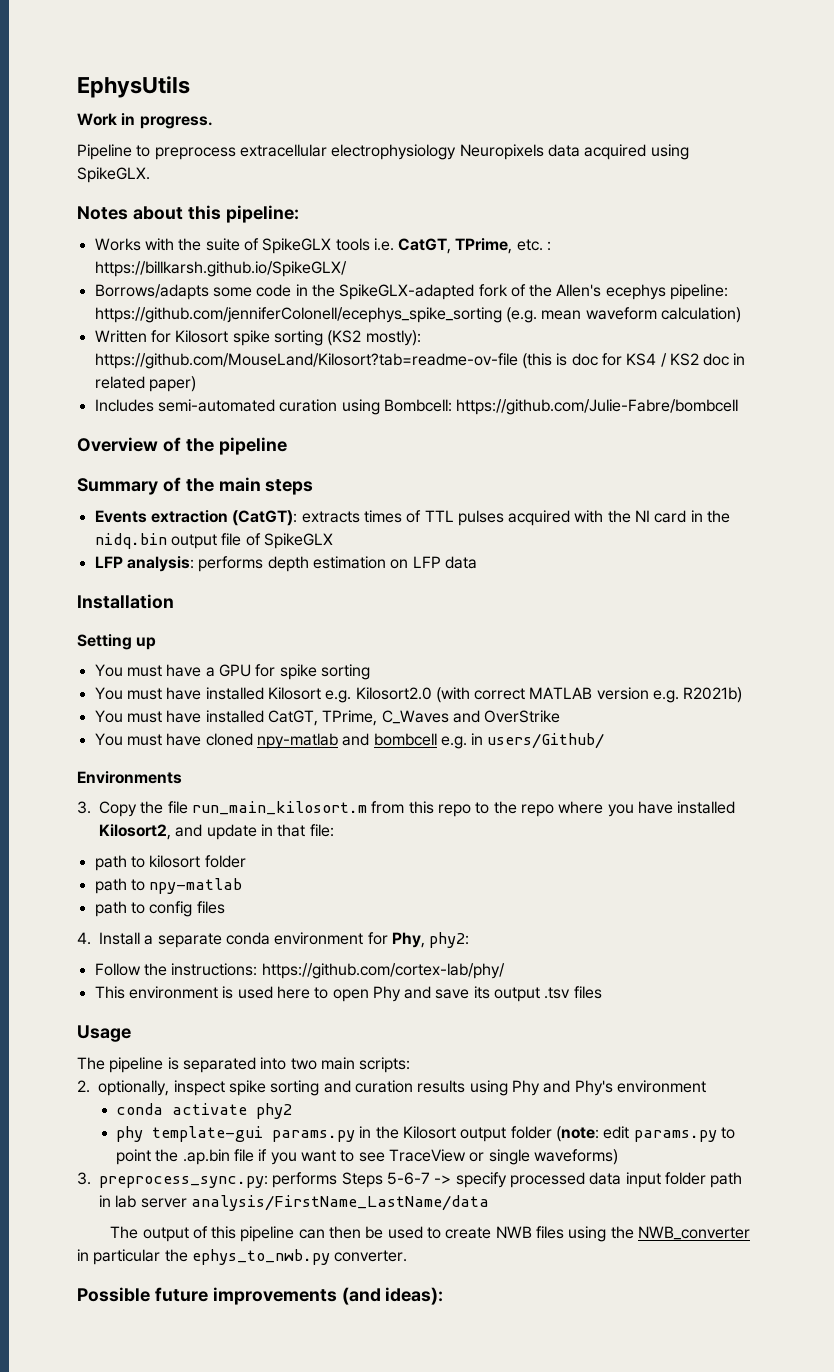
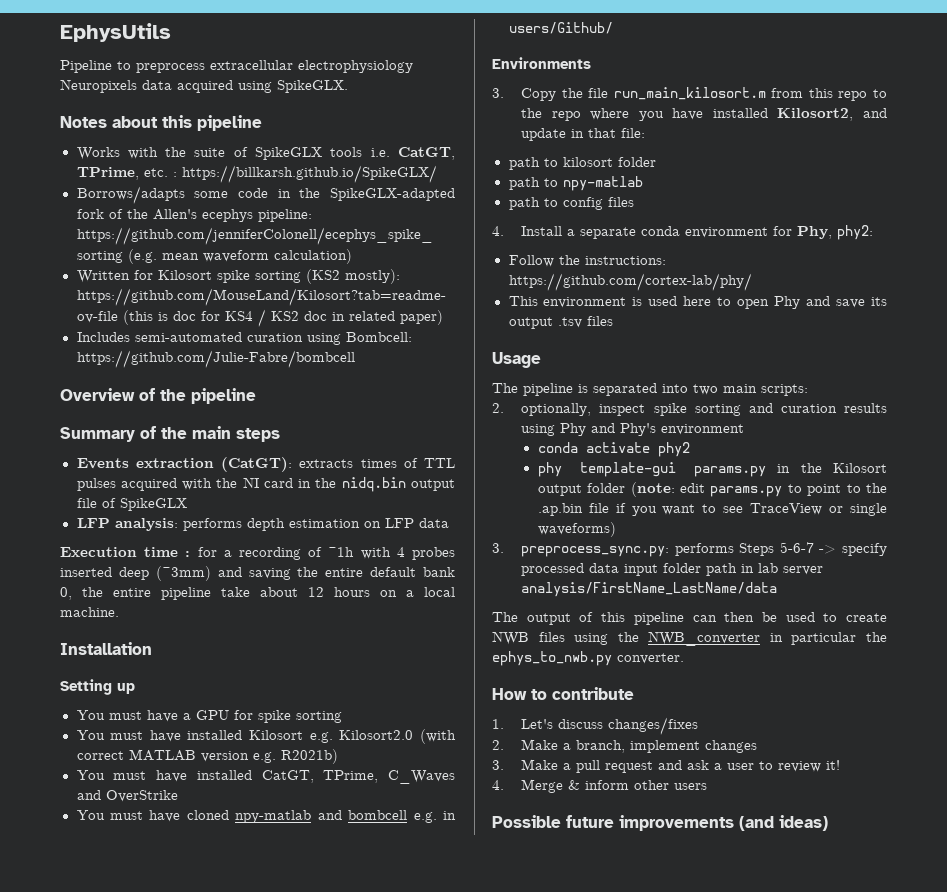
- Work in progress.
- Notes about this pipeline:
+ Notes about this pipeline
+ Execution time : for a recording of ~1h with 4 probes inserted deep (~3mm) and saving the entire default bank 0, the entire pipeline take about 12 hours on a local machine.
- phy template-gui params.py in the Kilosort output folder (note: edit params.py to point the .ap.bin file if you want to see TraceView or single waveforms)
+ phy template-gui params.py in the Kilosort output folder (note: edit params.py to point to the .ap.bin file if you want to see TraceView or single waveforms)
+ How to contribute
+ 1. Let's discuss changes/fixes
+ 2. Make a branch, implement changes
+ 3. Make a pull request and ask a user to review it!
+ 4. Merge & inform other users
- Possible future improvements (and ideas):
+ Possible future improvements (and ideas)

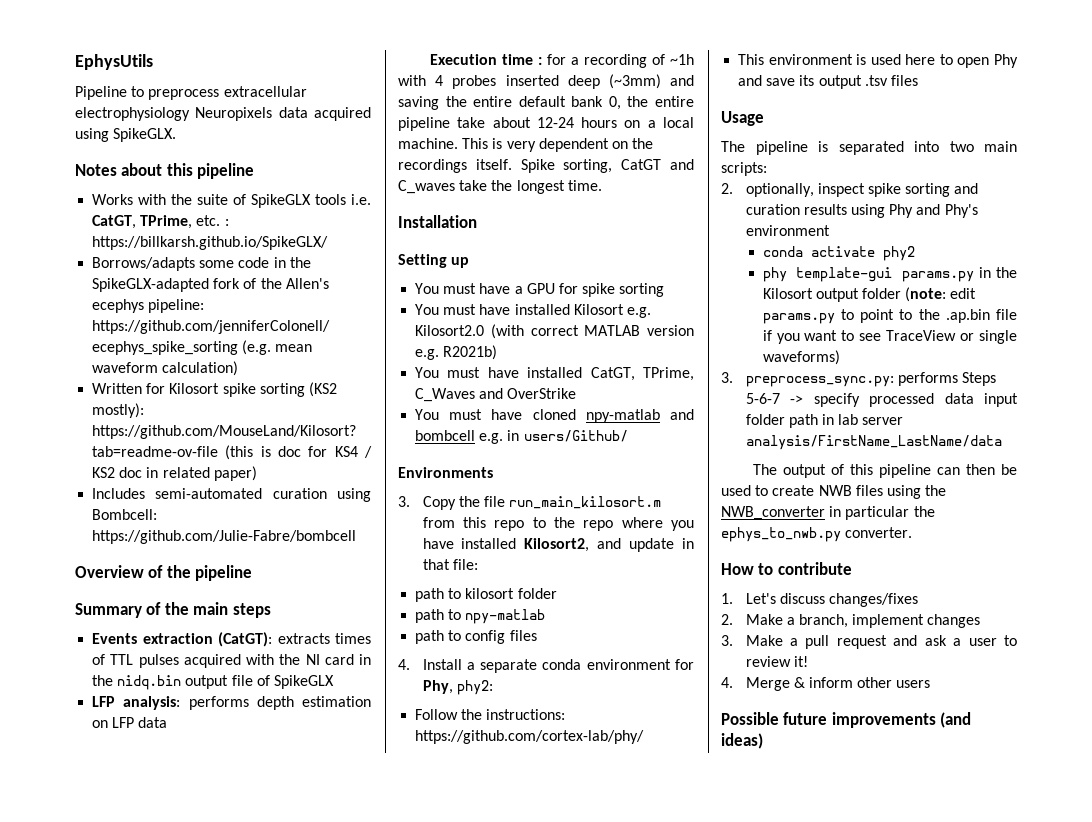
- Execution time : for a recording of ~1h with 4 probes inserted deep (~3mm) and saving the entire default bank 0, the entire pipeline take about 12 hours on a local machine.
+ Execution time : for a recording of ~1h with 4 probes inserted deep (~3mm) and saving the entire default bank 0, the entire pipeline take about 12-24 hours on a local machine. This is very dependent on the recordings itself. Spike sorting, CatGT and C_waves take the longest time.

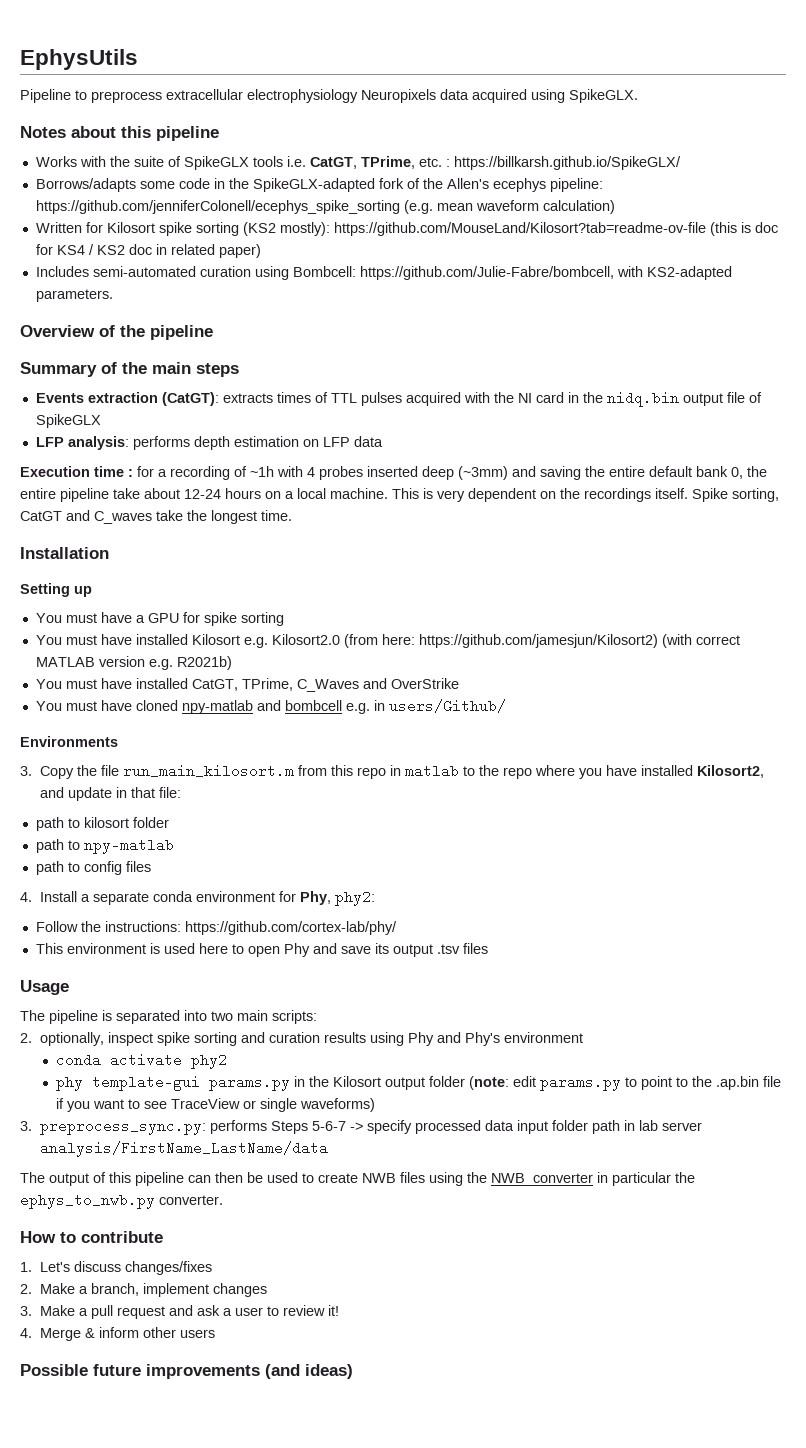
- Includes semi-automated curation using Bombcell: https://github.com/Julie-Fabre/bombcell
+ Includes semi-automated curation using Bombcell: https://github.com/Julie-Fabre/bombcell, with KS2-adapted parameters.
- You must have installed Kilosort e.g. Kilosort2.0 (with correct MATLAB version e.g. R2021b)
+ You must have installed Kilosort e.g. Kilosort2.0 (from here: https://github.com/jamesjun/Kilosort2) (with correct MATLAB version e.g. R2021b)
- 3. Copy the file run_main_kilosort.m from this repo to the repo where you have installed Kilosort2, and update in that file:
+ 3. Copy the file run_main_kilosort.m from this repo in matlab to the repo where you have installed Kilosort2, and update in that file:

